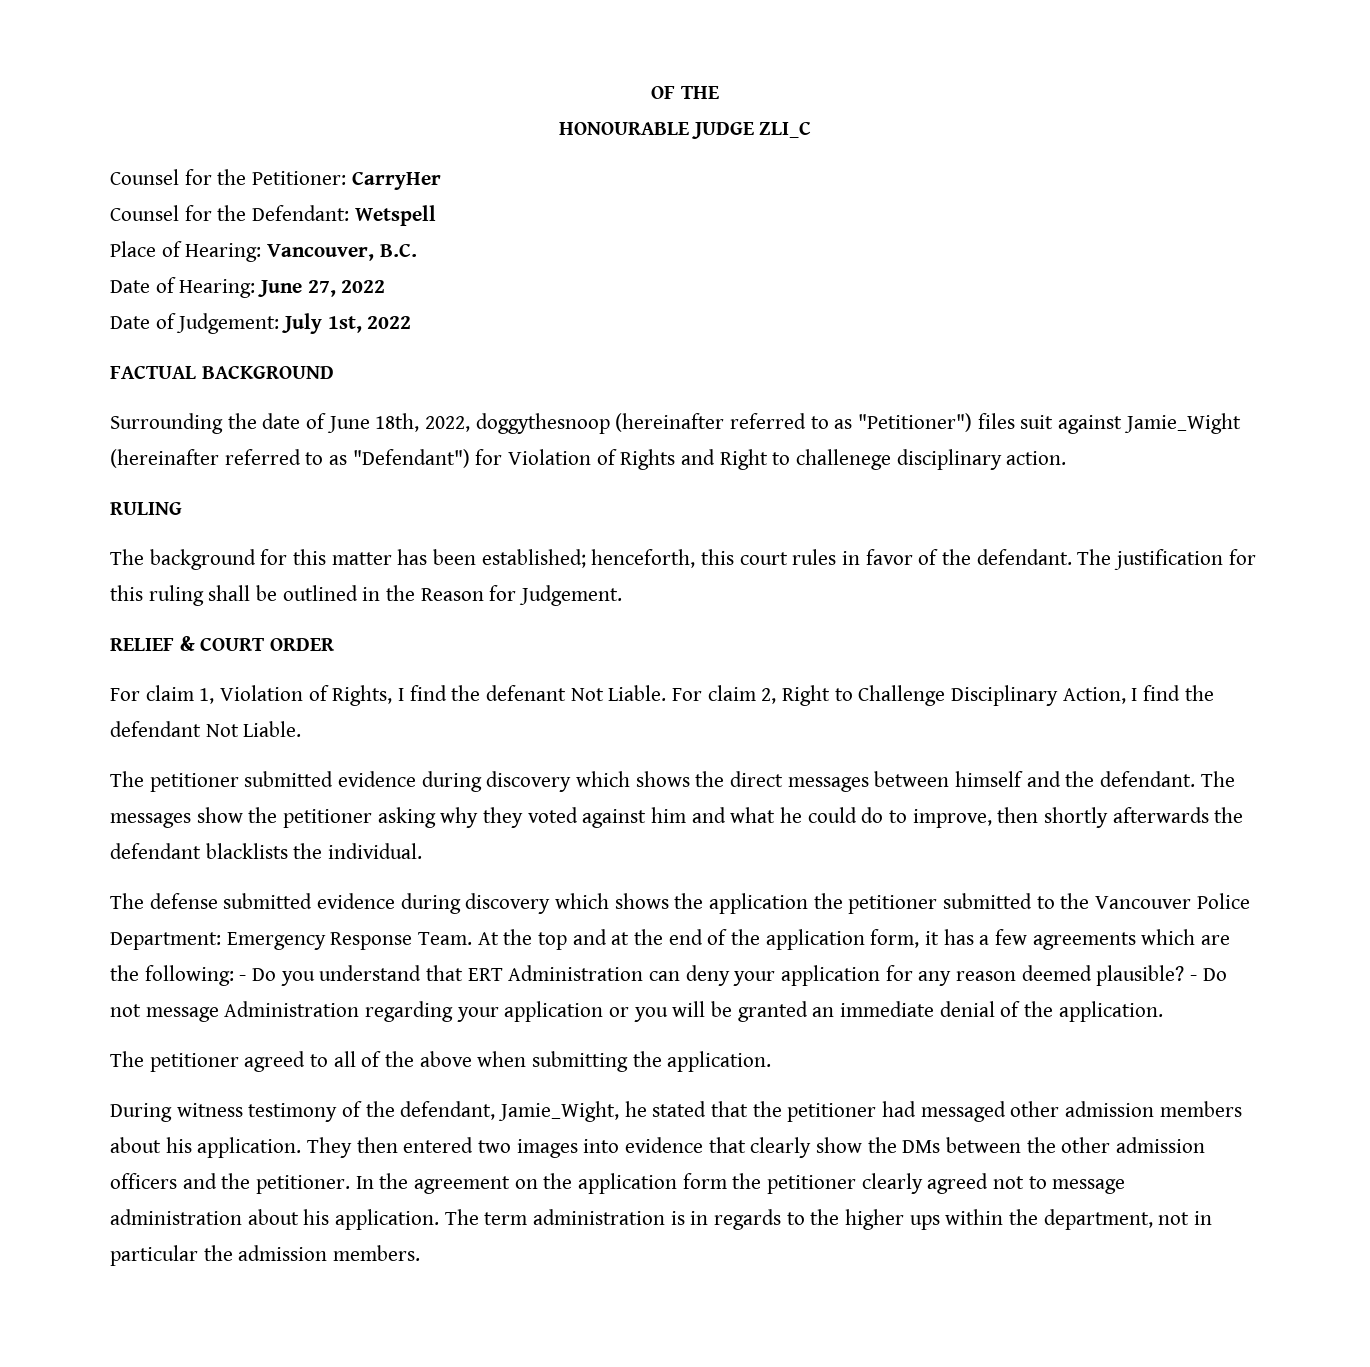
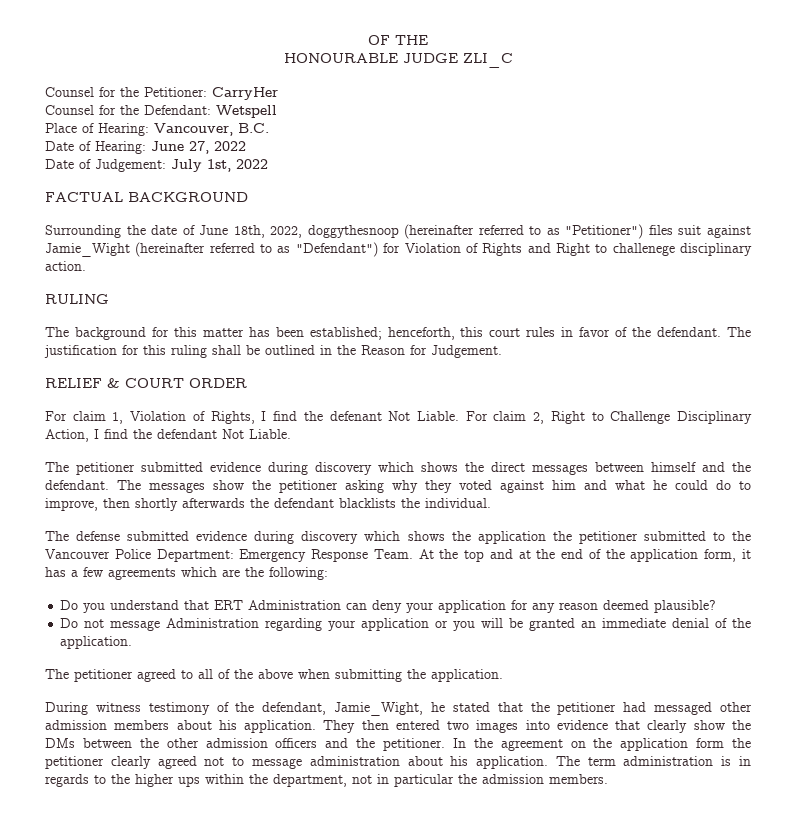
- At the top and at the end of the application form, it has a few agreements which are the following: - Do you understand that ERT Administration can deny your application for any reason deemed plausible? - Do not message Administration regarding your application or you will be granted an immediate denial of the application.
+ At the top and at the end of the application form, it has a few agreements which are the following:
+ Do you understand that ERT Administration can deny your application for any reason deemed plausible?
+ Do not message Administration regarding your application or you will be granted an immediate denial of the application.

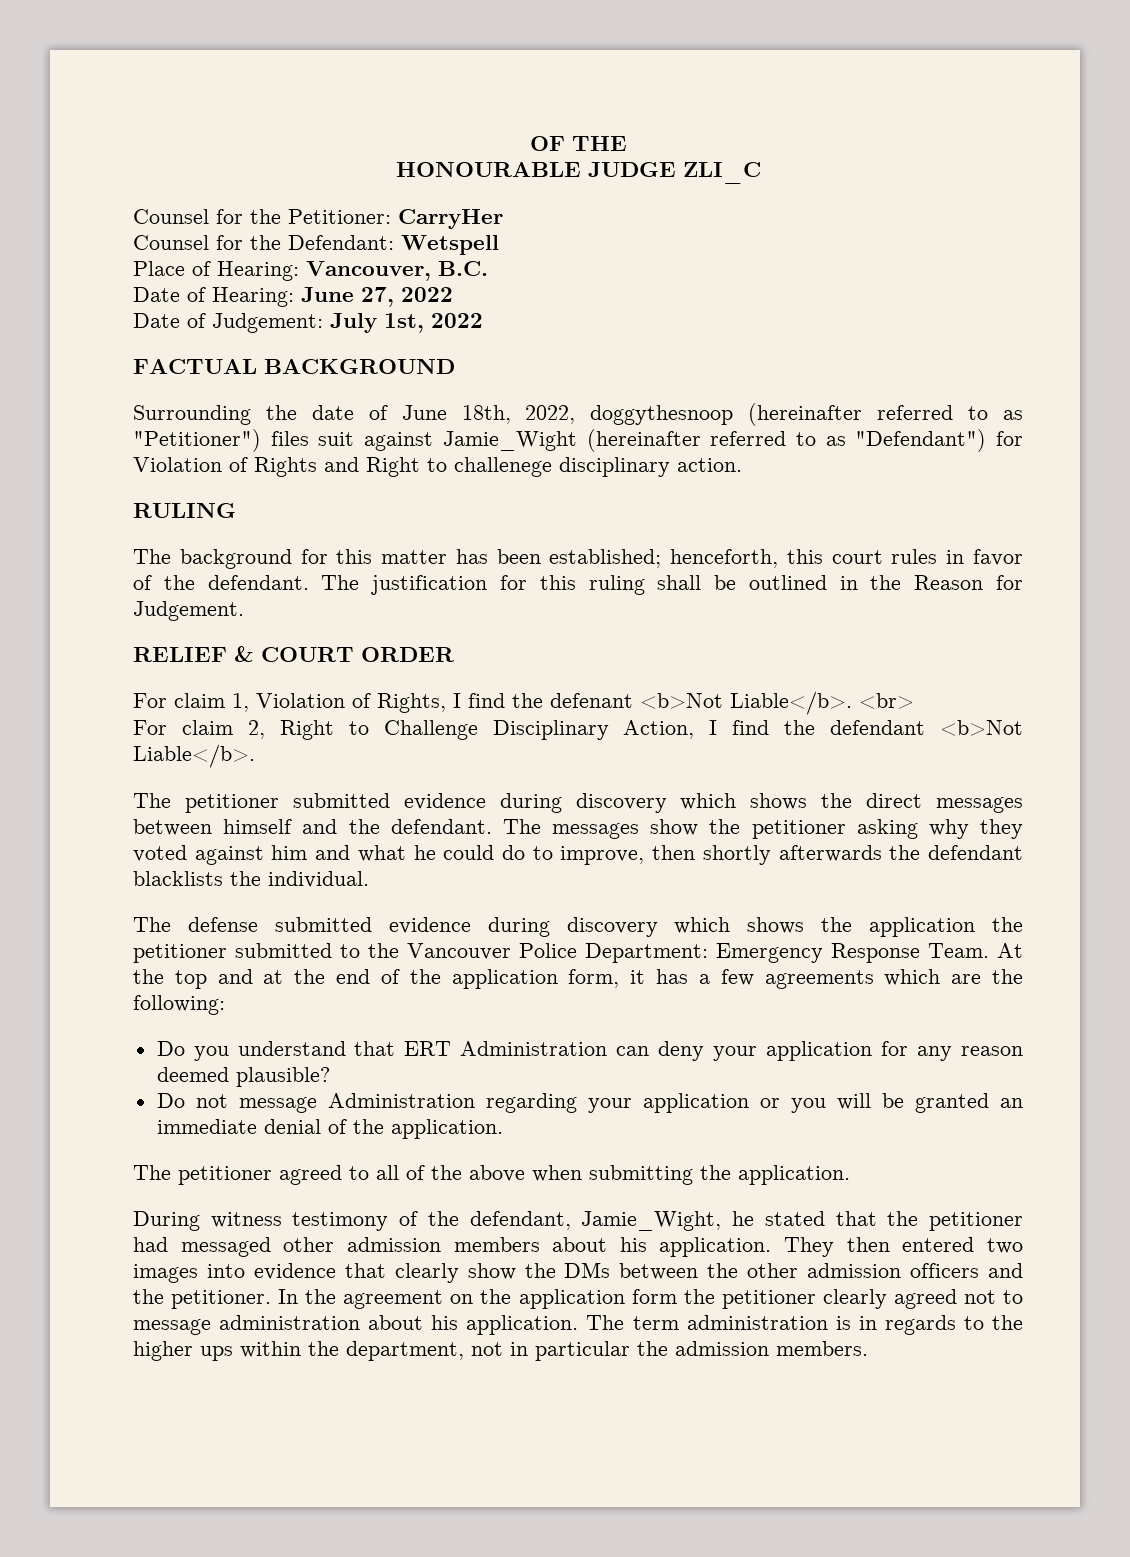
- For claim 1, Violation of Rights, I find the defenant Not Liable. For claim 2, Right to Challenge Disciplinary Action, I find the defendant Not Liable.
+ For claim 1, Violation of Rights, I find the defenant <b>Not Liable</b>. <br>
+ For claim 2, Right to Challenge Disciplinary Action, I find the defendant <b>Not Liable</b>.

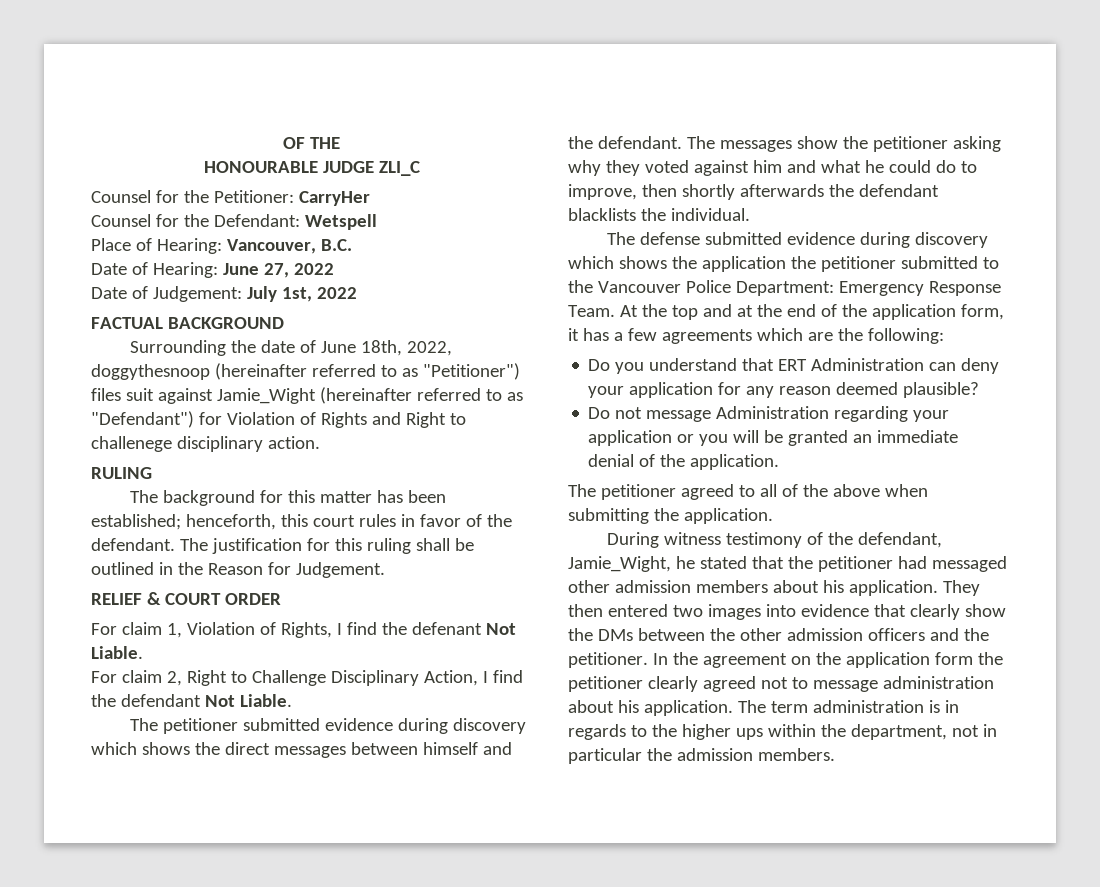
- For claim 1, Violation of Rights, I find the defenant <b>Not Liable</b>. <br>
+ For claim 1, Violation of Rights, I find the defenant Not Liable.
- For claim 2, Right to Challenge Disciplinary Action, I find the defendant <b>Not Liable</b>.
+ For claim 2, Right to Challenge Disciplinary Action, I find the defendant Not Liable.

